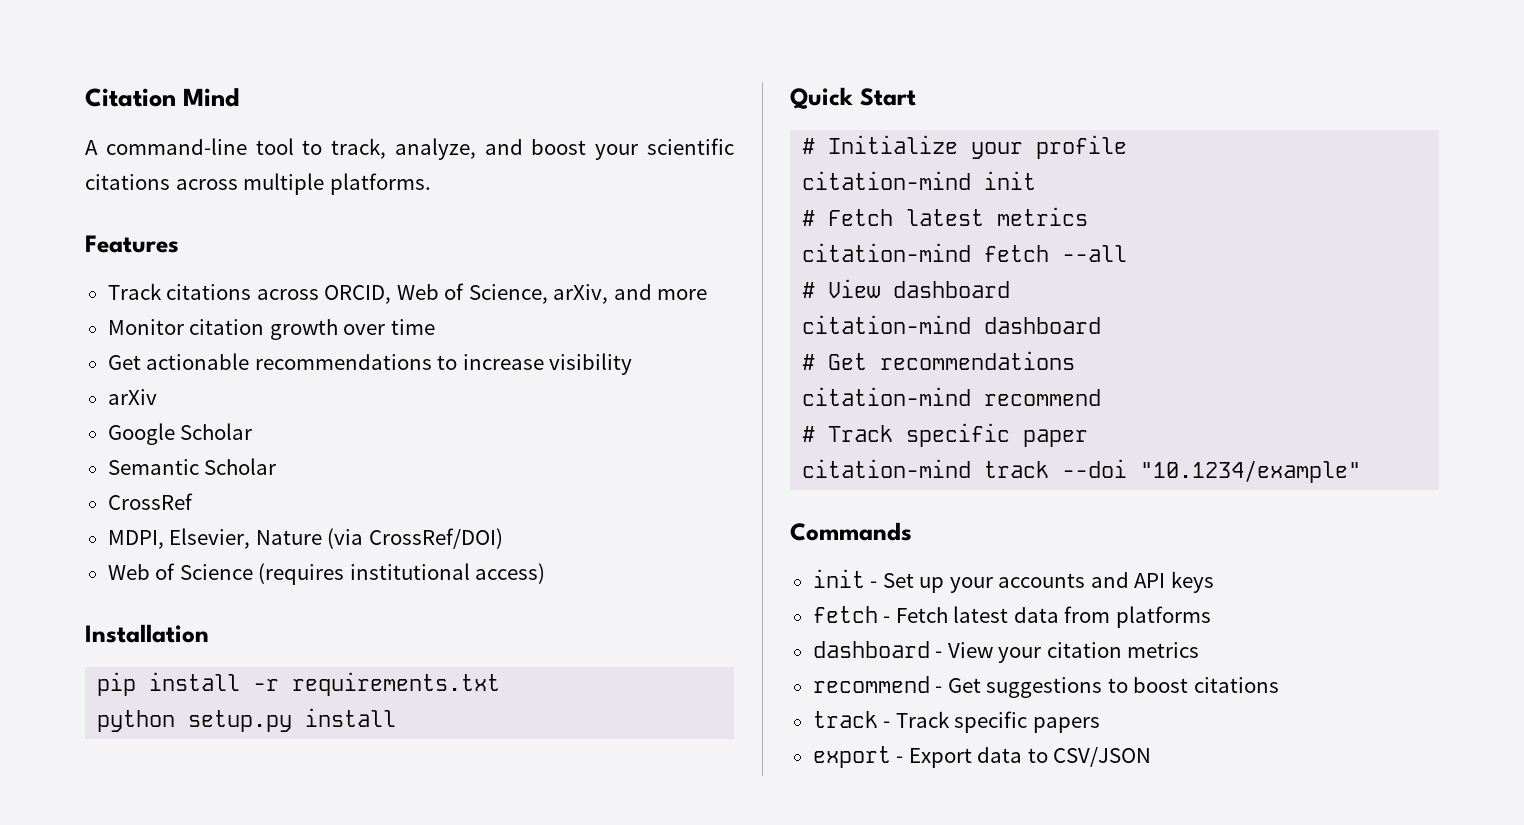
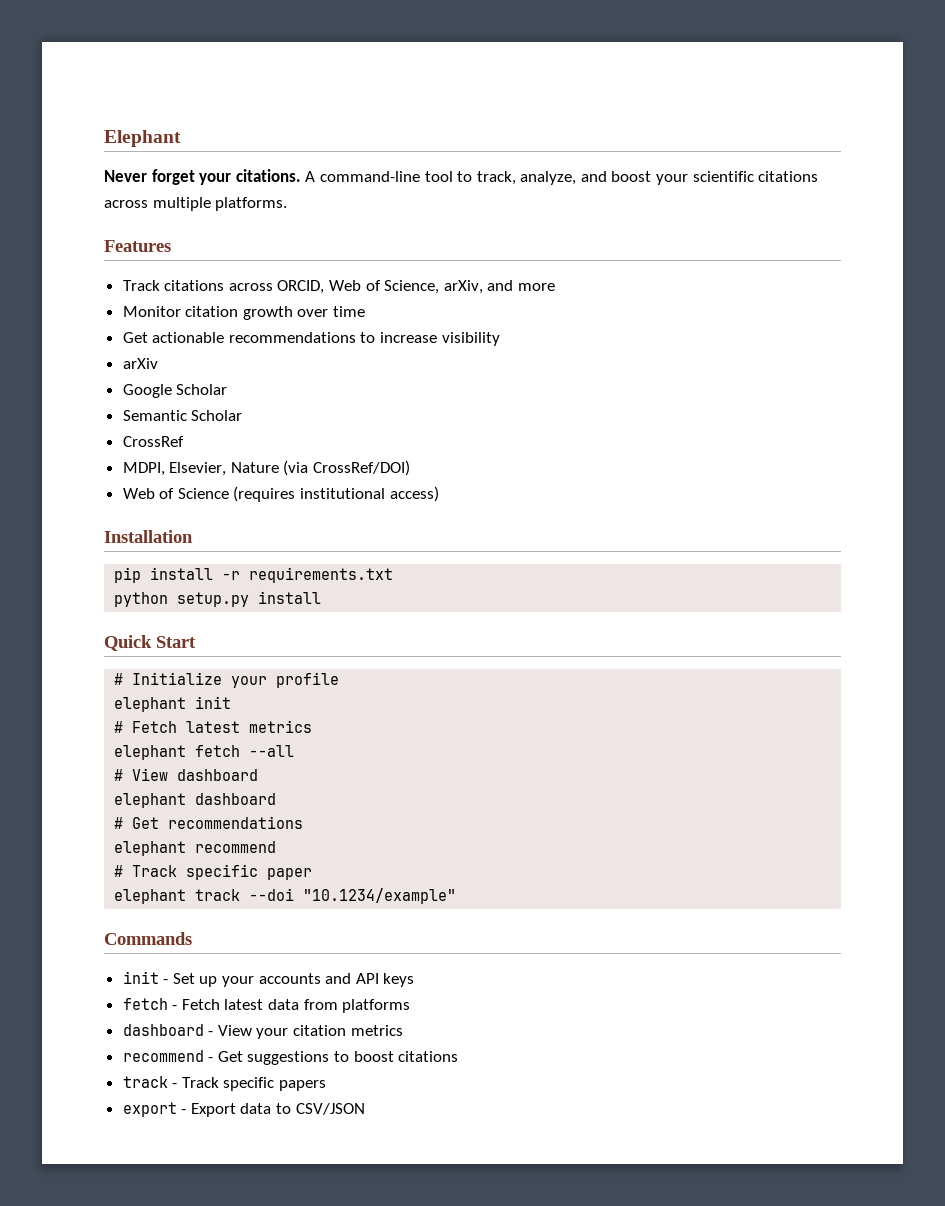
- Citation Mind
- A command-line tool to track, analyze, and boost your scientific citations across multiple platforms.
+ Elephant
+ Never forget your citations. A command-line tool to track, analyze, and boost your scientific citations across multiple platforms.
- citation-mind init
+ elephant init
- citation-mind fetch --all
+ elephant fetch --all
- citation-mind dashboard
+ elephant dashboard
- citation-mind recommend
+ elephant recommend
- citation-mind track --doi "10.1234/example"
+ elephant track --doi "10.1234/example"

